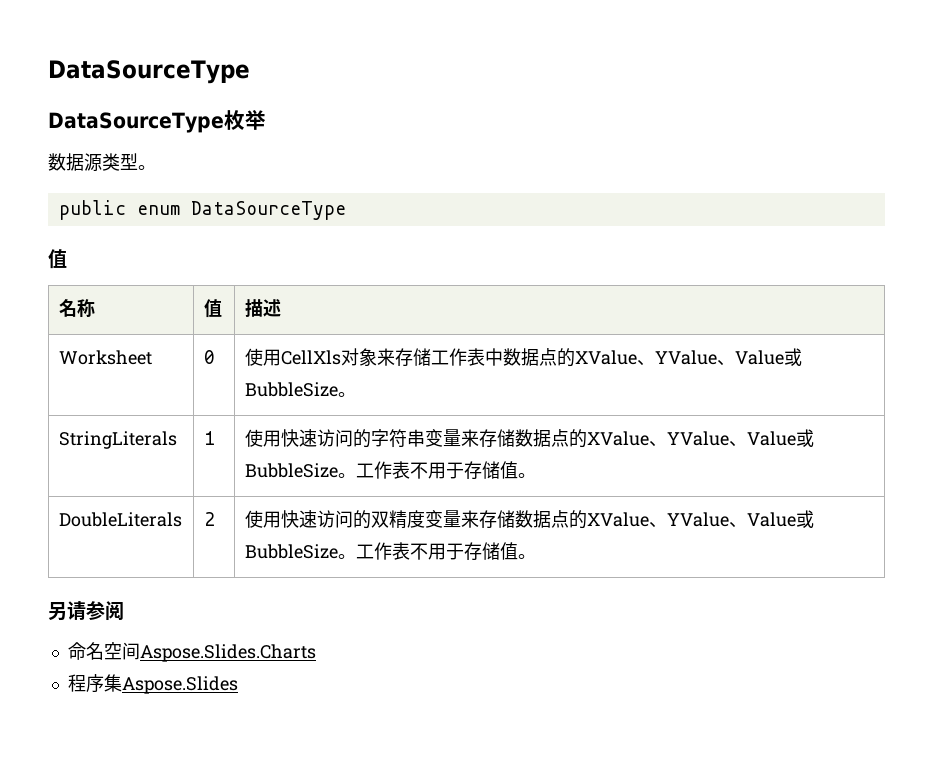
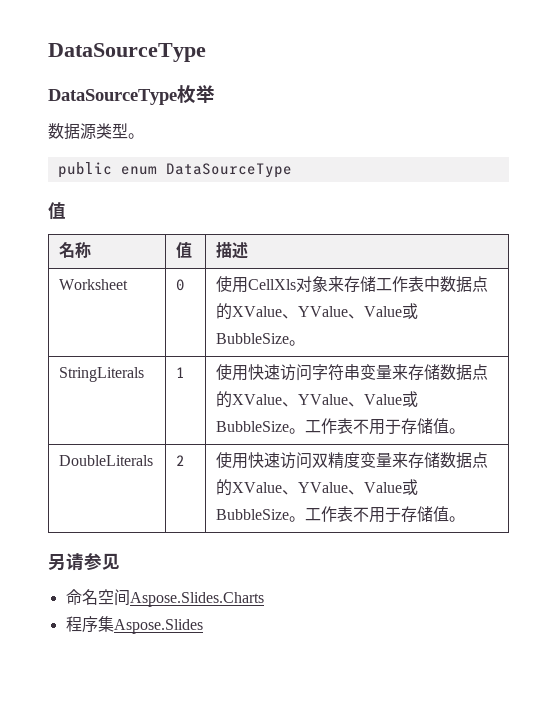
- StringLiterals | 1 | 使用快速访问的字符串变量来存储数据点的XValue、YValue、Value或BubbleSize。工作表不用于存储值。
+ StringLiterals | 1 | 使用快速访问字符串变量来存储数据点的XValue、YValue、Value或BubbleSize。工作表不用于存储值。
- DoubleLiterals | 2 | 使用快速访问的双精度变量来存储数据点的XValue、YValue、Value或BubbleSize。工作表不用于存储值。
+ DoubleLiterals | 2 | 使用快速访问双精度变量来存储数据点的XValue、YValue、Value或BubbleSize。工作表不用于存储值。
- 另请参阅
+ 另请参见

